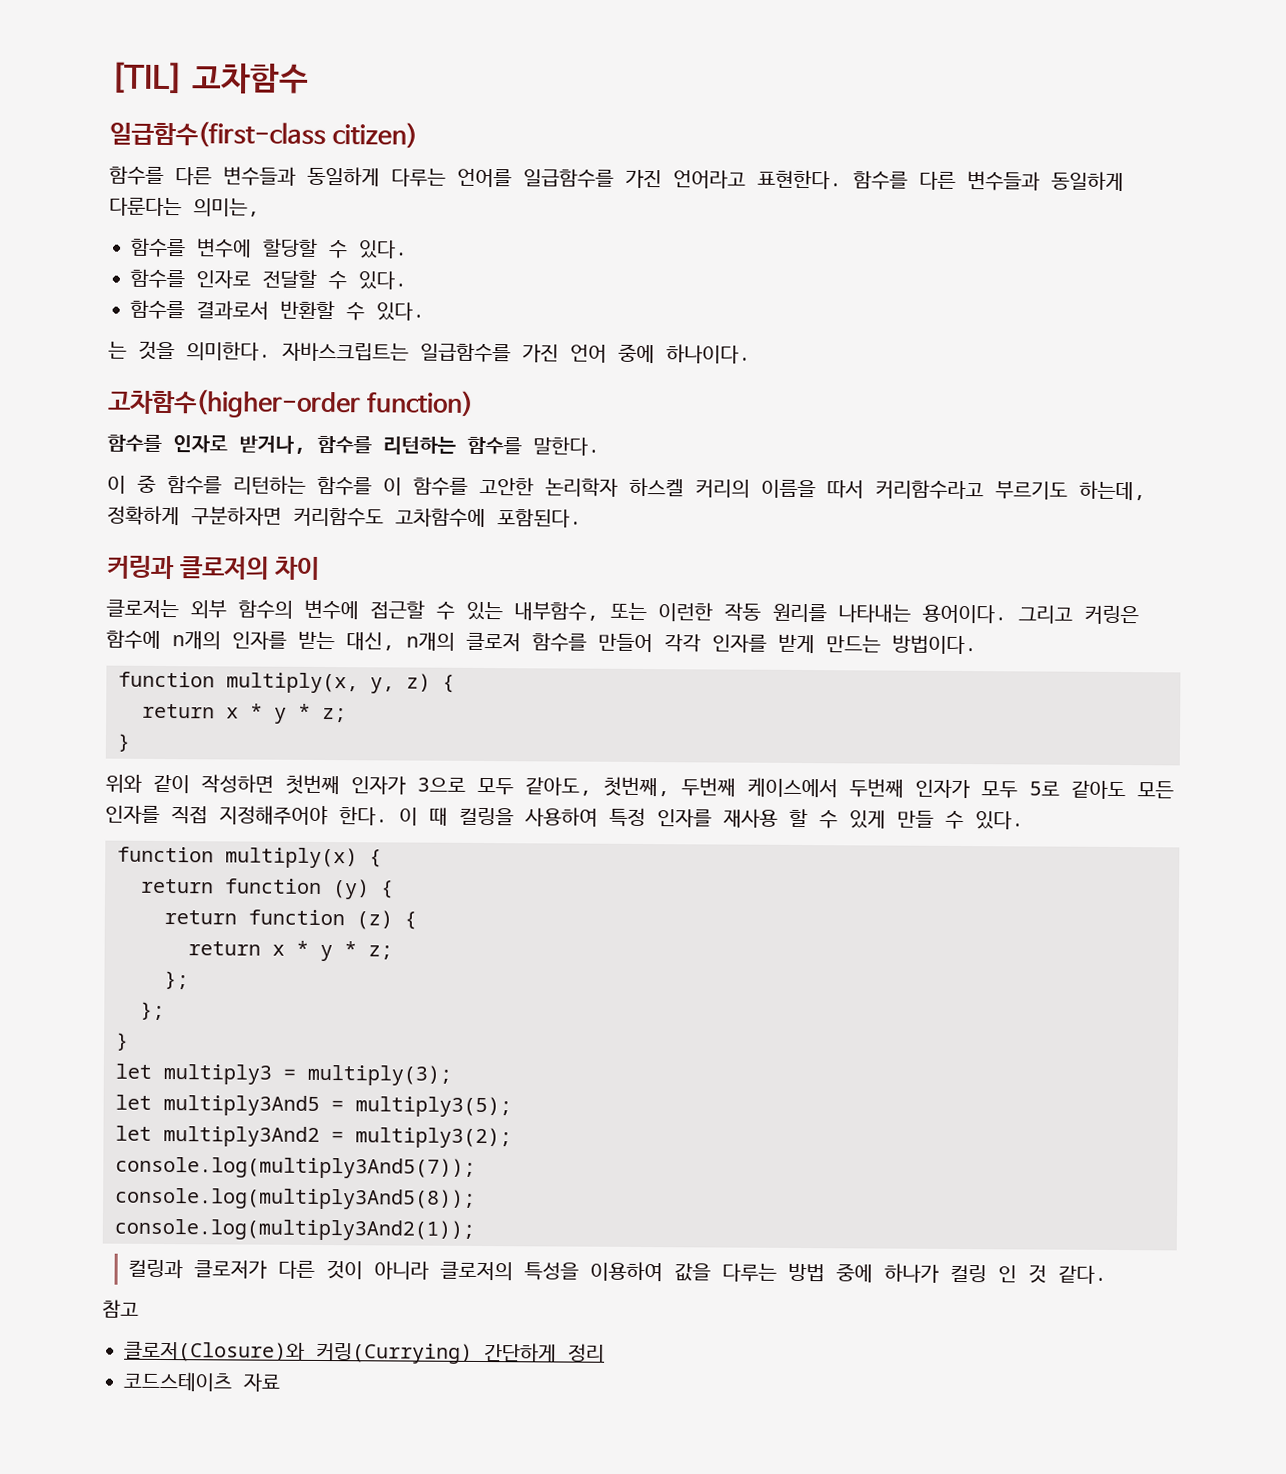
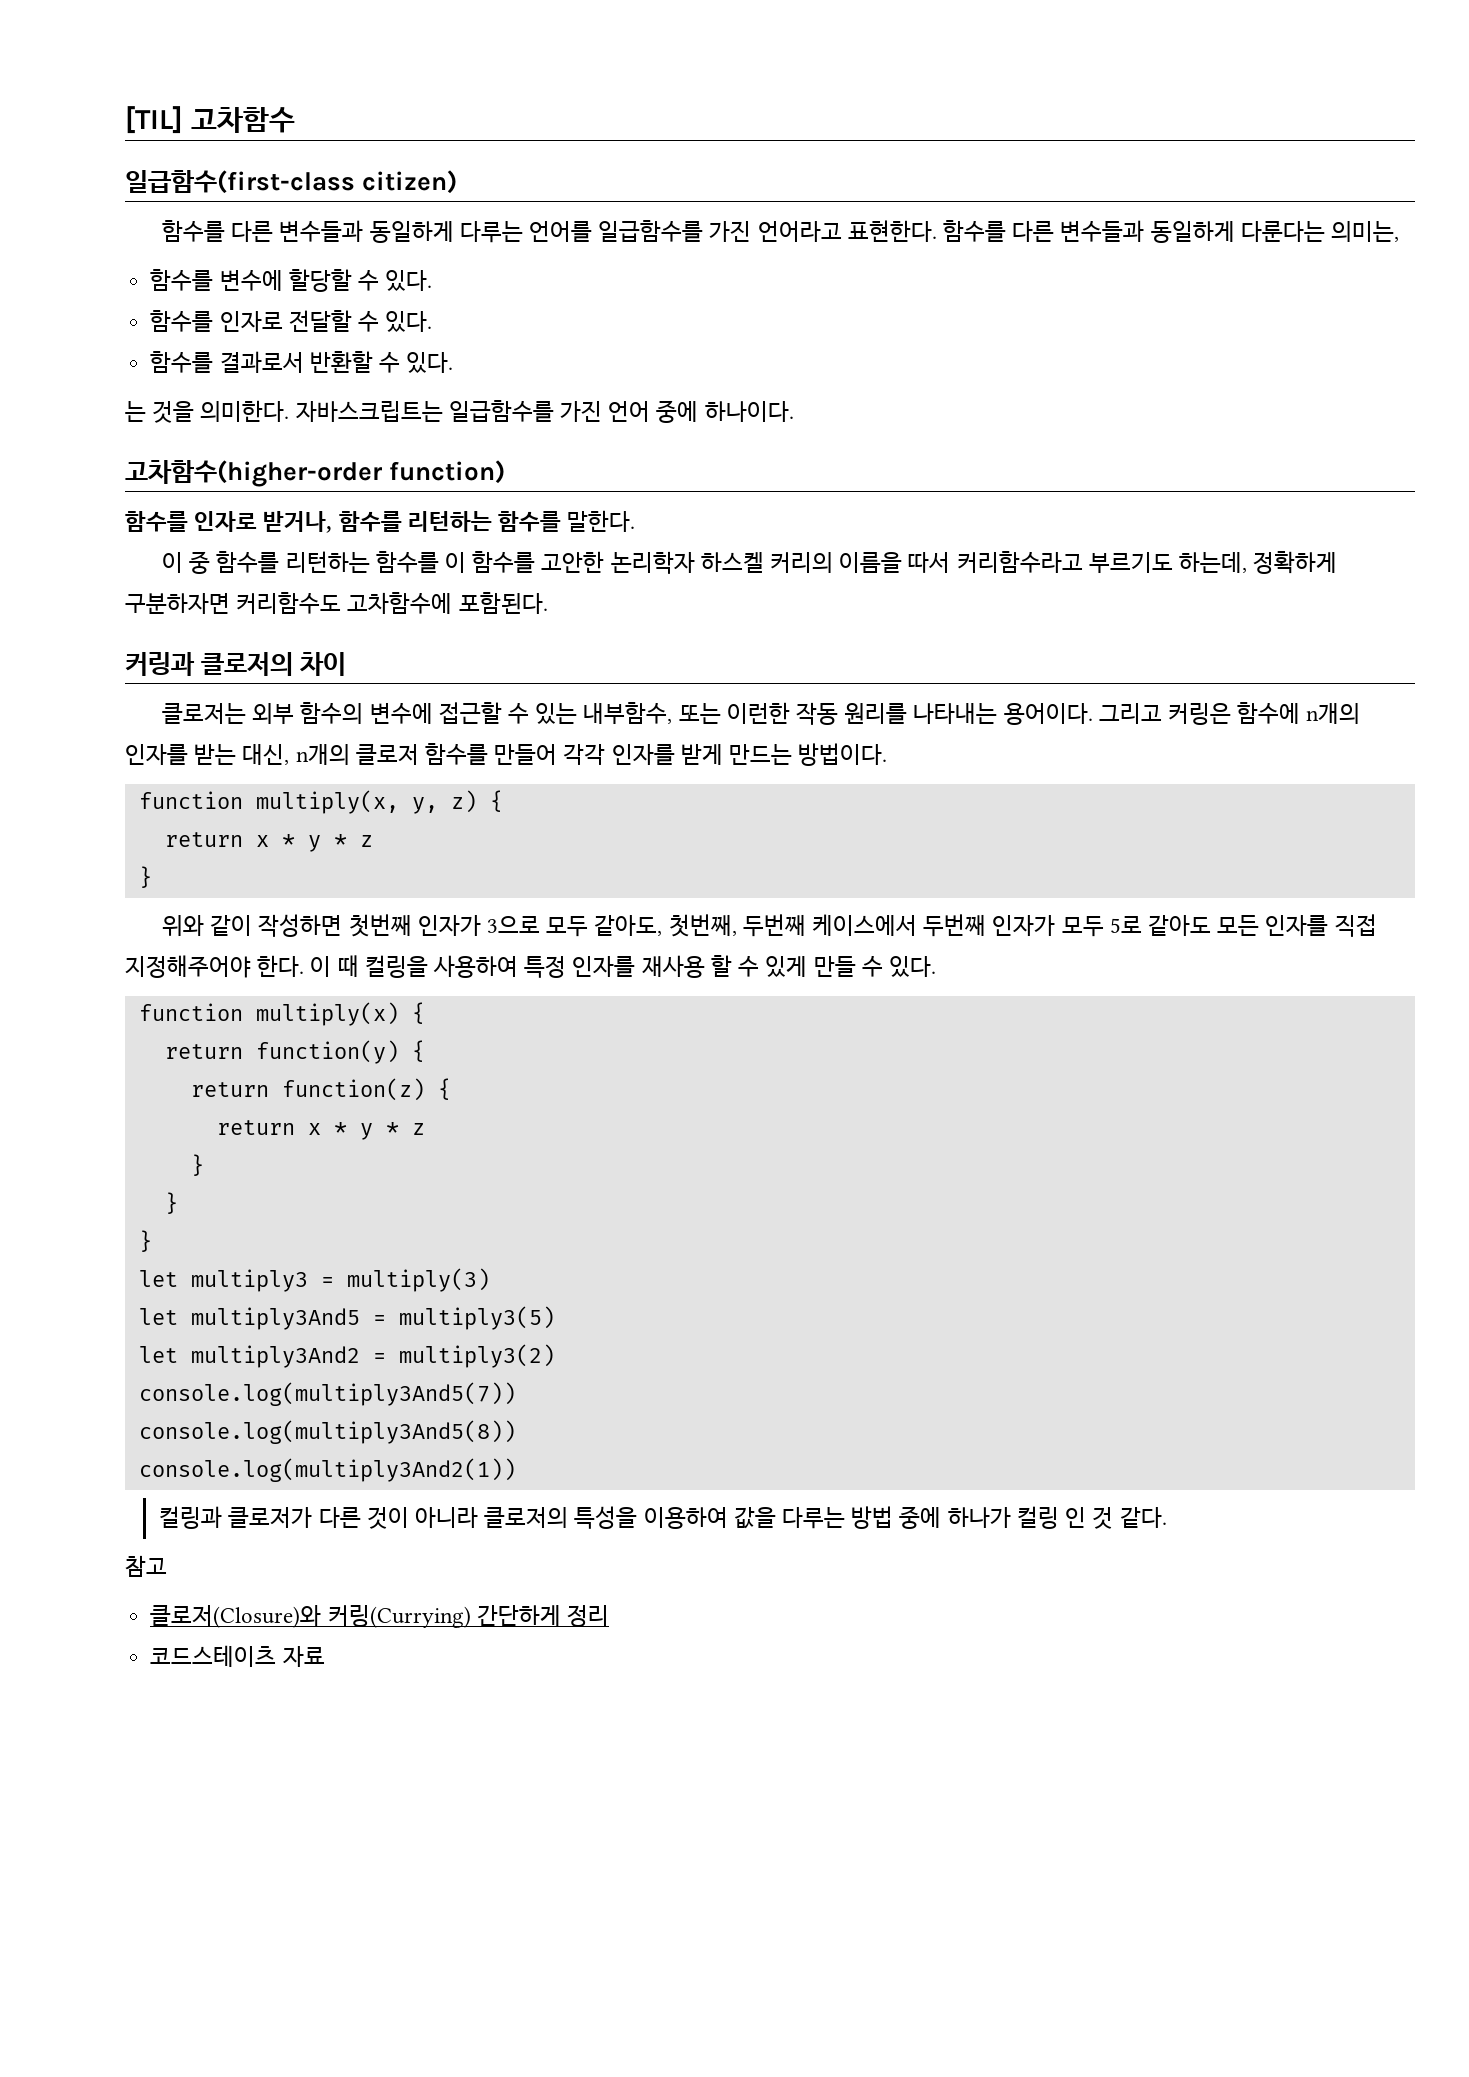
  function multiply(x, y, z) {
- return x * y * z;
+ return x * y * z
- return function (y) {
- return function (z) {
- return x * y * z;
- };
- };
+ return function(y) {
+ return function(z) {
+ return x * y * z
+ }
+ }
- let multiply3 = multiply(3);
+ let multiply3 = multiply(3)
- let multiply3And5 = multiply3(5);
+ let multiply3And5 = multiply3(5)
- let multiply3And2 = multiply3(2);
- console.log(multiply3And5(7));
- console.log(multiply3And5(8));
- console.log(multiply3And2(1));
+ let multiply3And2 = multiply3(2)
+ console.log(multiply3And5(7))
+ console.log(multiply3And5(8))
+ console.log(multiply3And2(1))

